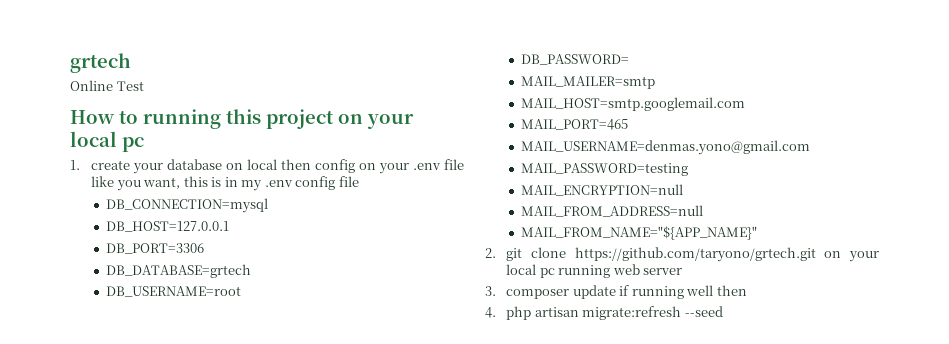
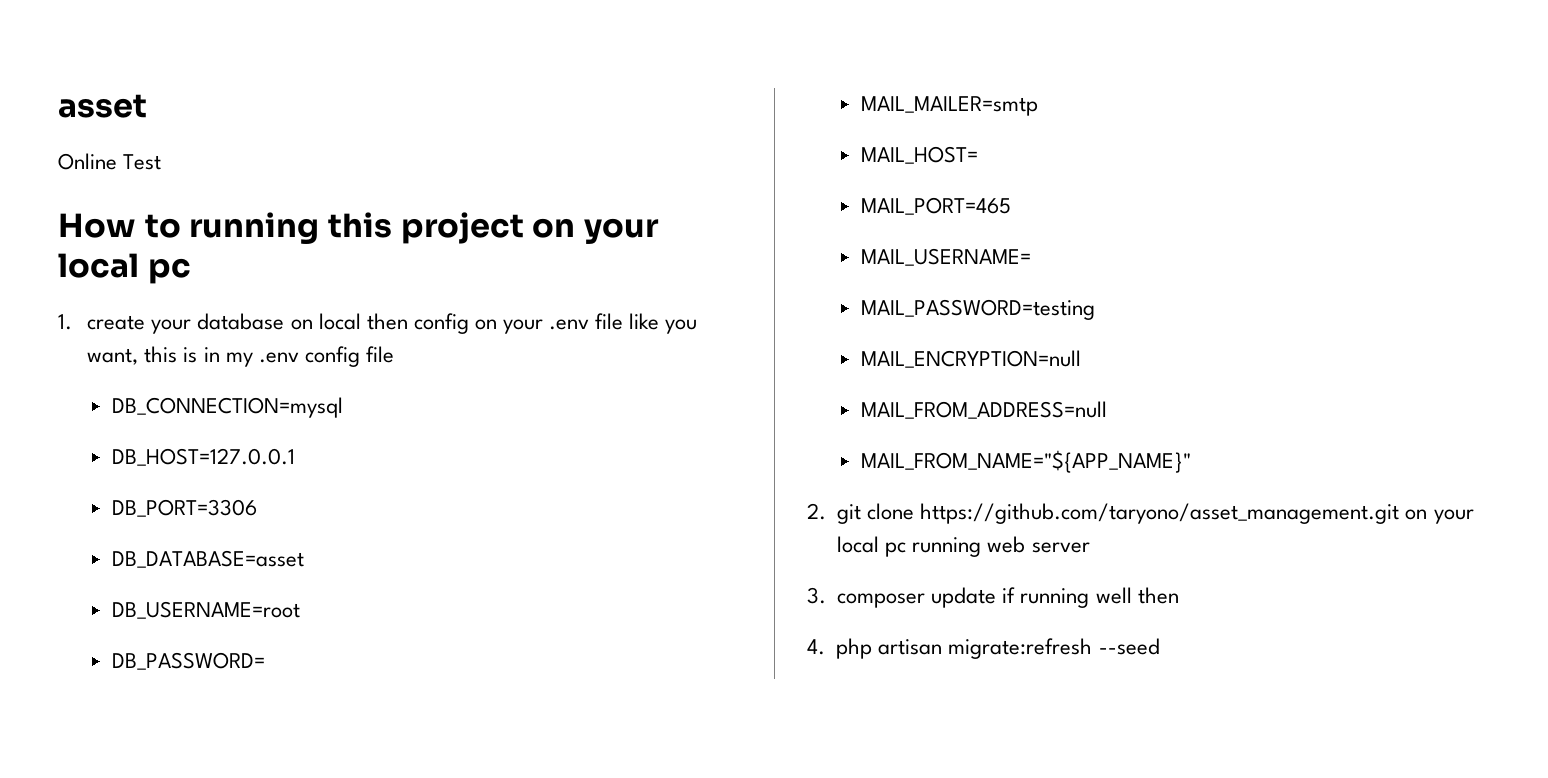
- grtech
+ asset
- DB_DATABASE=grtech
+ DB_DATABASE=asset
- MAIL_HOST=smtp.googlemail.com
+ MAIL_HOST=
- MAIL_USERNAME=denmas.yono@gmail.com
+ MAIL_USERNAME=
- 2. git clone https://github.com/taryono/grtech.git on your local pc running web server
+ 2. git clone https://github.com/taryono/asset_management.git on your local pc running web server

